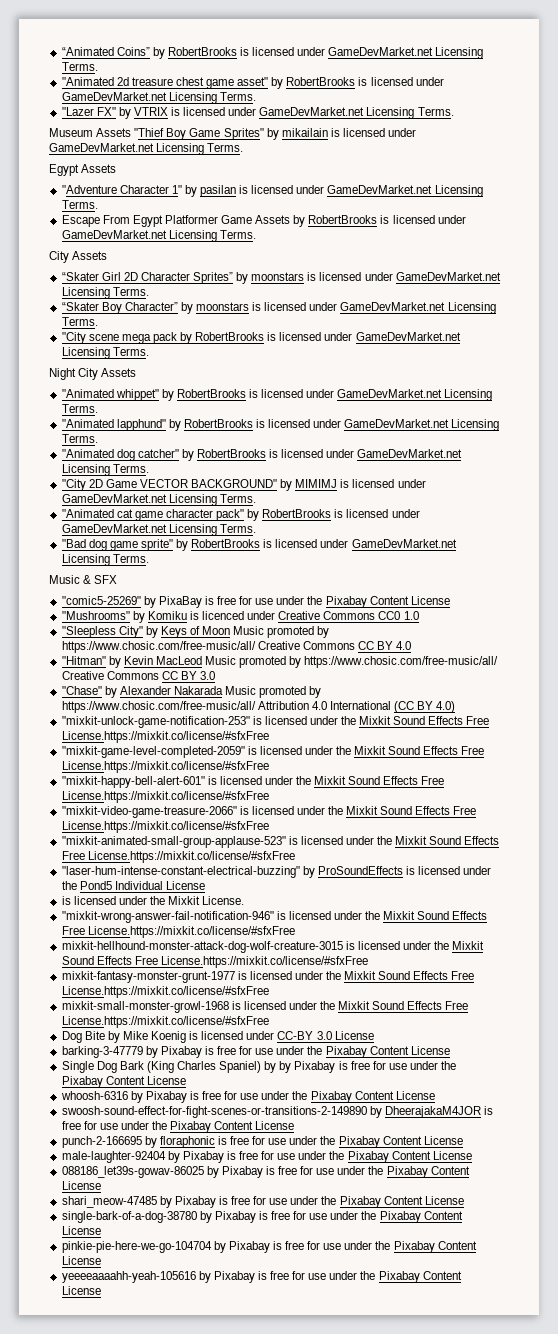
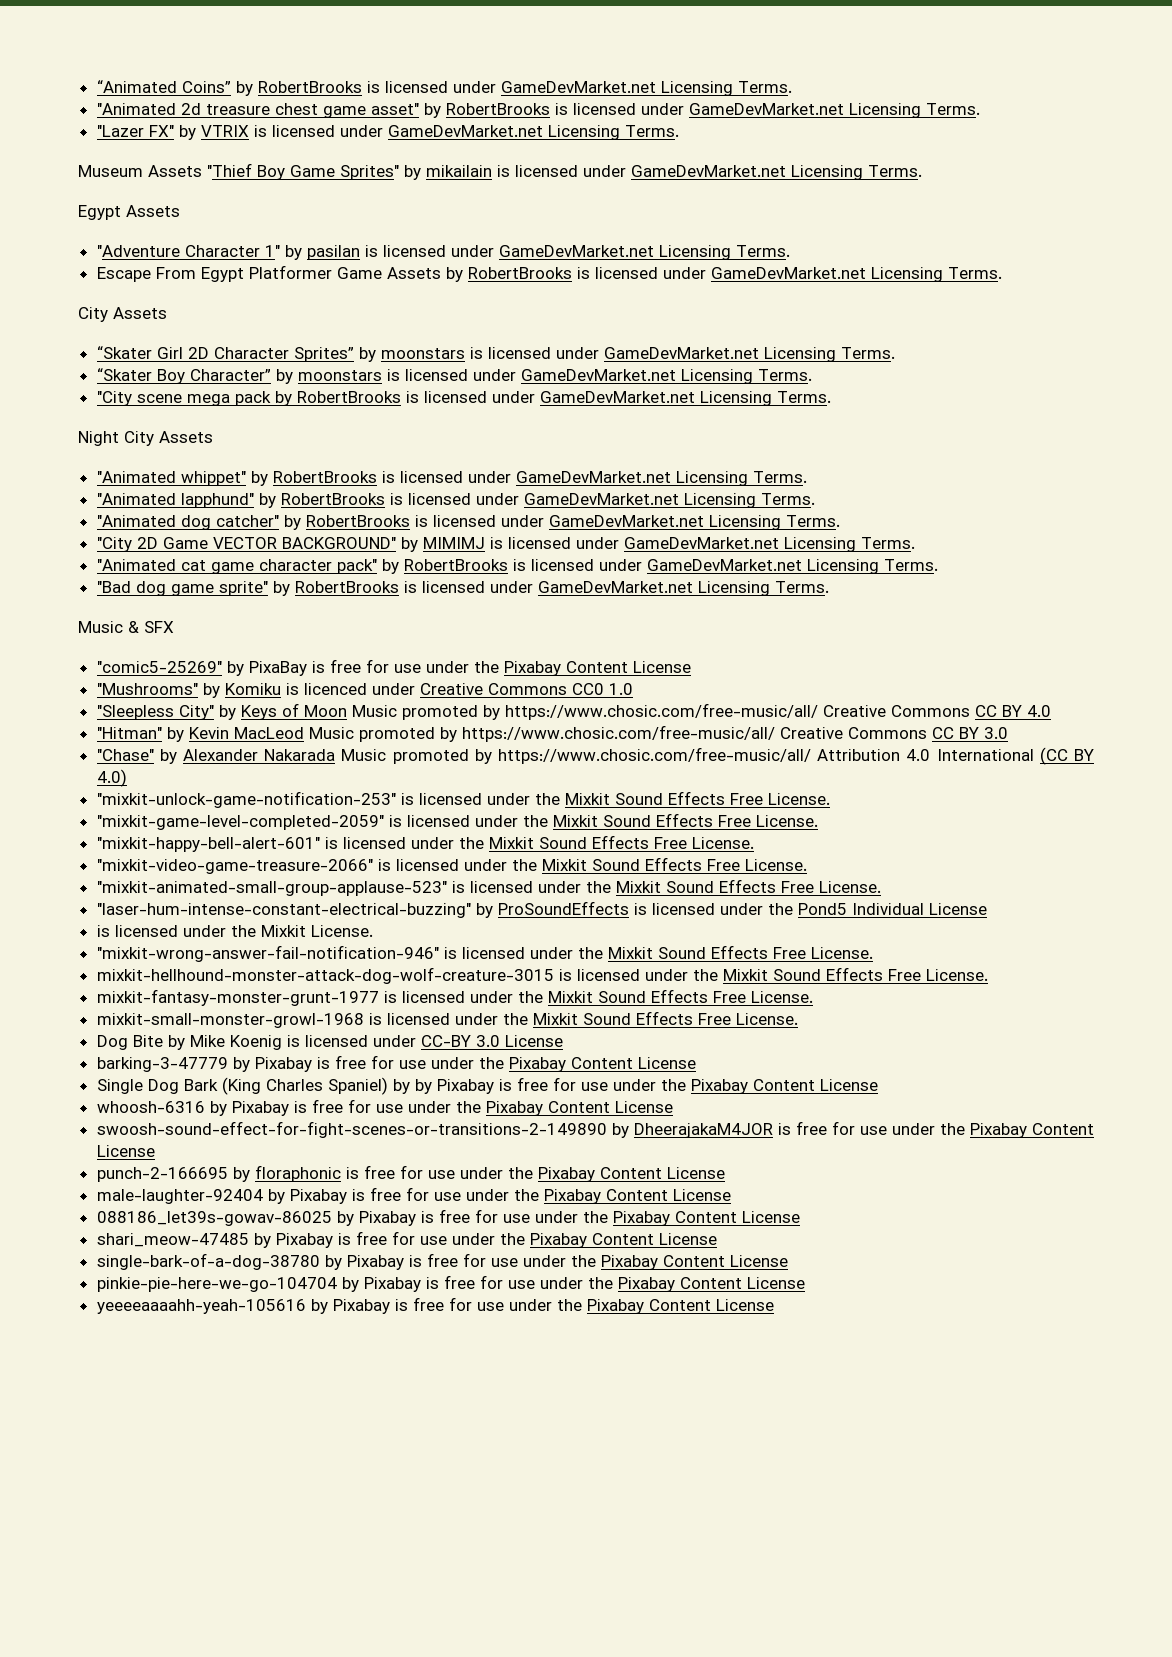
- "mixkit-unlock-game-notification-253" is licensed under the Mixkit Sound Effects Free License.https://mixkit.co/license/#sfxFree
+ "mixkit-unlock-game-notification-253" is licensed under the Mixkit Sound Effects Free License.
- "mixkit-game-level-completed-2059" is licensed under the Mixkit Sound Effects Free License.https://mixkit.co/license/#sfxFree
+ "mixkit-game-level-completed-2059" is licensed under the Mixkit Sound Effects Free License.
- "mixkit-happy-bell-alert-601" is licensed under the Mixkit Sound Effects Free License.https://mixkit.co/license/#sfxFree
+ "mixkit-happy-bell-alert-601" is licensed under the Mixkit Sound Effects Free License.
- "mixkit-video-game-treasure-2066" is licensed under the Mixkit Sound Effects Free License.https://mixkit.co/license/#sfxFree
+ "mixkit-video-game-treasure-2066" is licensed under the Mixkit Sound Effects Free License.
- "mixkit-animated-small-group-applause-523" is licensed under the Mixkit Sound Effects Free License.https://mixkit.co/license/#sfxFree
+ "mixkit-animated-small-group-applause-523" is licensed under the Mixkit Sound Effects Free License.
- "mixkit-wrong-answer-fail-notification-946" is licensed under the Mixkit Sound Effects Free License.https://mixkit.co/license/#sfxFree
+ "mixkit-wrong-answer-fail-notification-946" is licensed under the Mixkit Sound Effects Free License.
- mixkit-hellhound-monster-attack-dog-wolf-creature-3015 is licensed under the Mixkit Sound Effects Free License.https://mixkit.co/license/#sfxFree
+ mixkit-hellhound-monster-attack-dog-wolf-creature-3015 is licensed under the Mixkit Sound Effects Free License.
- mixkit-fantasy-monster-grunt-1977 is licensed under the Mixkit Sound Effects Free License.https://mixkit.co/license/#sfxFree
+ mixkit-fantasy-monster-grunt-1977 is licensed under the Mixkit Sound Effects Free License.
- mixkit-small-monster-growl-1968 is licensed under the Mixkit Sound Effects Free License.https://mixkit.co/license/#sfxFree
+ mixkit-small-monster-growl-1968 is licensed under the Mixkit Sound Effects Free License.

